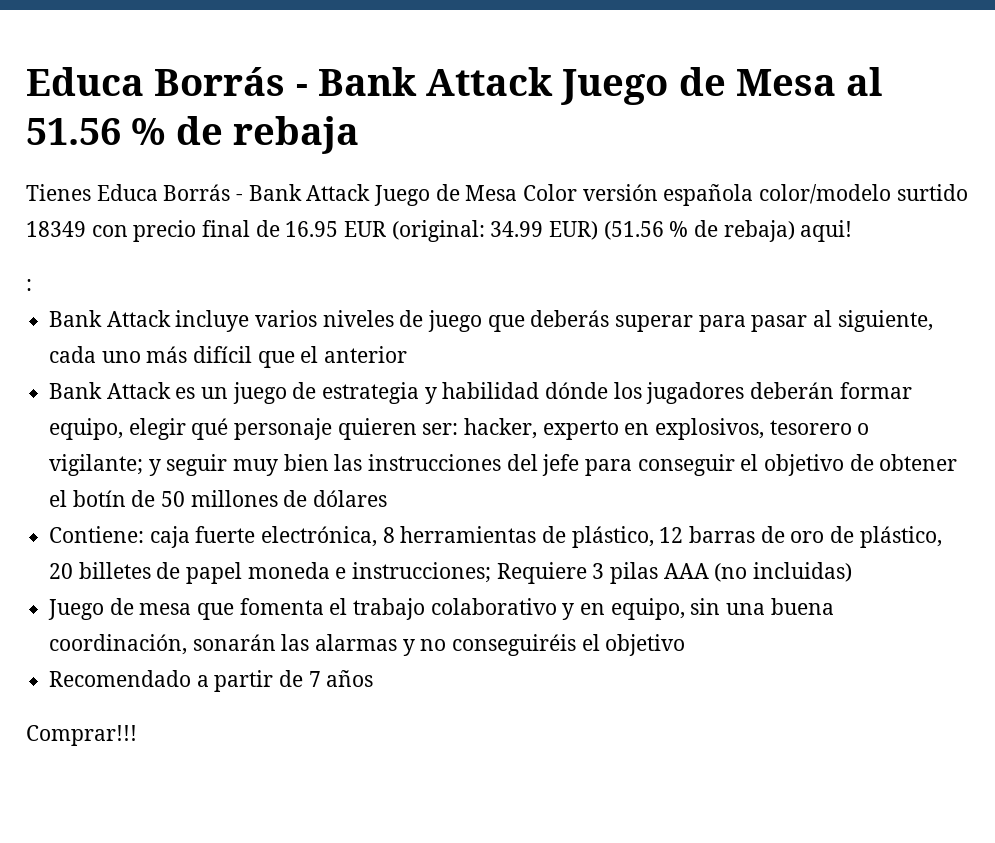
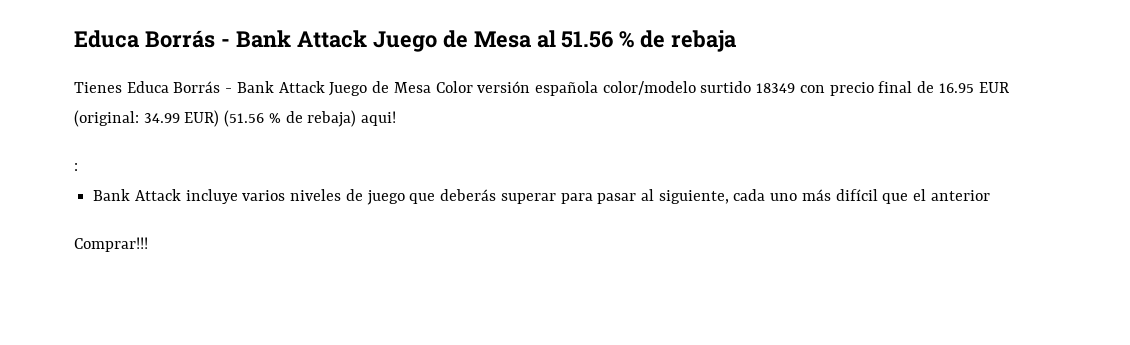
- Bank Attack es un juego de estrategia y habilidad dónde los jugadores deberán formar equipo, elegir qué personaje quieren ser: hacker, experto en explosivos, tesorero o vigilante; y seguir muy bien las instrucciones del jefe para conseguir el objetivo de obtener el botín de 50 millones de dólares
- Contiene: caja fuerte electrónica, 8 herramientas de plástico, 12 barras de oro de plástico, 20 billetes de papel moneda e instrucciones; Requiere 3 pilas AAA (no incluidas)
- Juego de mesa que fomenta el trabajo colaborativo y en equipo, sin una buena coordinación, sonarán las alarmas y no conseguiréis el objetivo
- Recomendado a partir de 7 años

